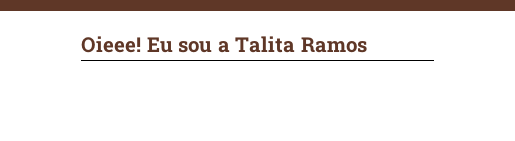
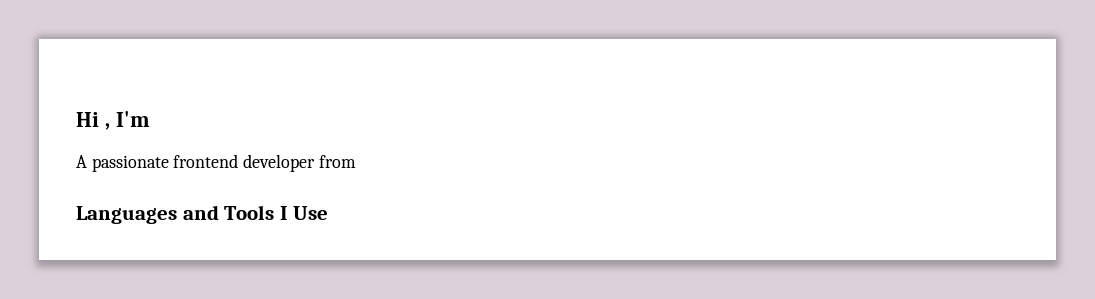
- Oieee! Eu sou a Talita Ramos
+ Hi , I'm
+ A passionate frontend developer from
+ Languages and Tools I Use

